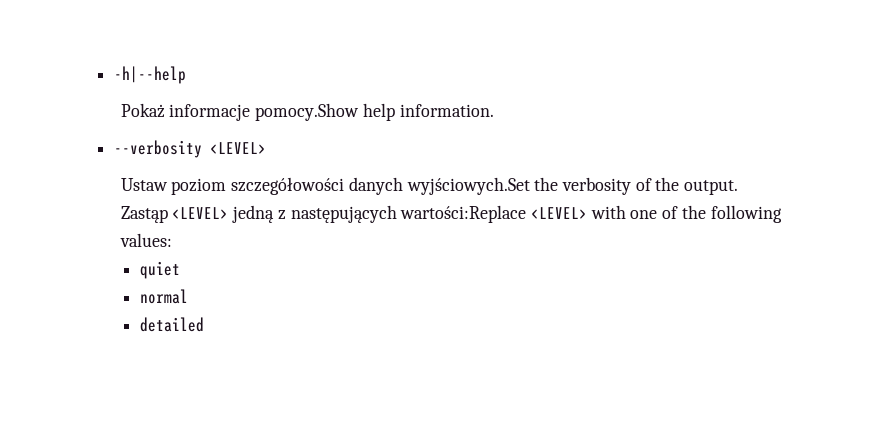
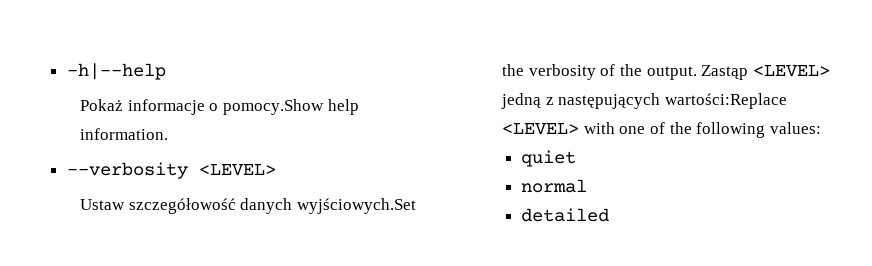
- Pokaż informacje pomocy.Show help information.
+ Pokaż informacje o pomocy.Show help information.
- Ustaw poziom szczegółowości danych wyjściowych.Set the verbosity of the output.
+ Ustaw szczegółowość danych wyjściowych.Set the verbosity of the output.

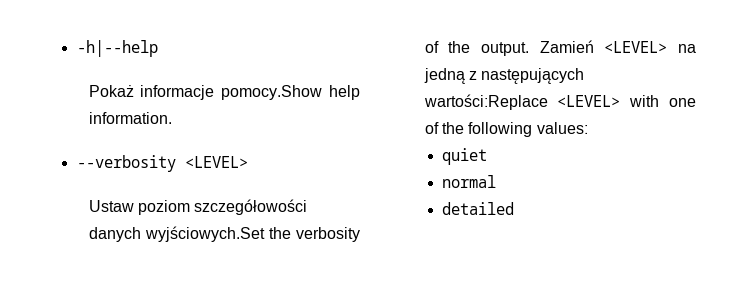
- Pokaż informacje o pomocy.Show help information.
+ Pokaż informacje pomocy.Show help information.
- Ustaw szczegółowość danych wyjściowych.Set the verbosity of the output.
+ Ustaw poziom szczegółowości danych wyjściowych.Set the verbosity of the output.
- Zastąp <LEVEL> jedną z następujących wartości:Replace <LEVEL> with one of the following values:
+ Zamień <LEVEL> na jedną z następujących wartości:Replace <LEVEL> with one of the following values:

